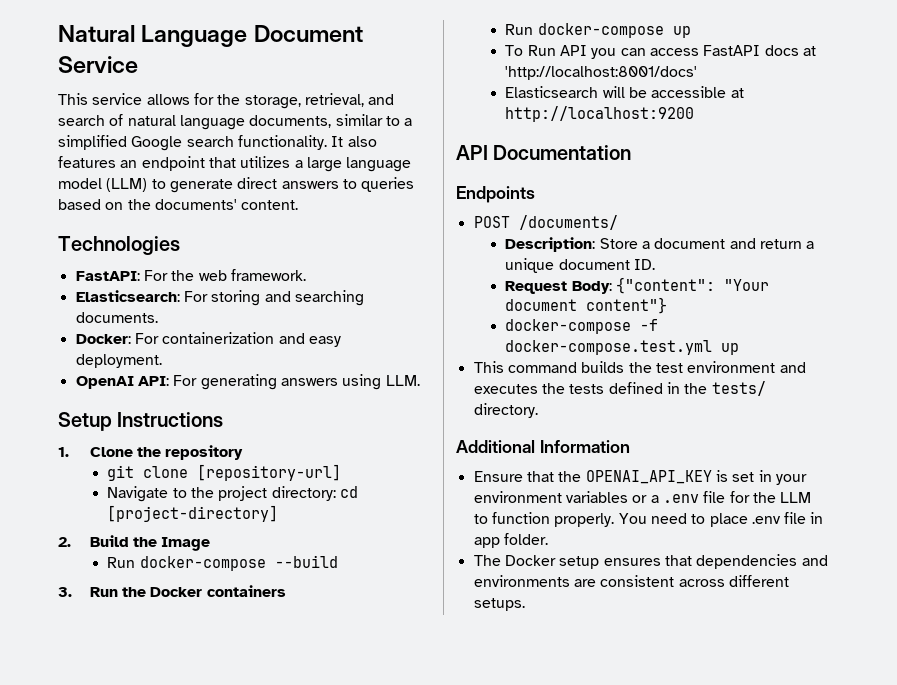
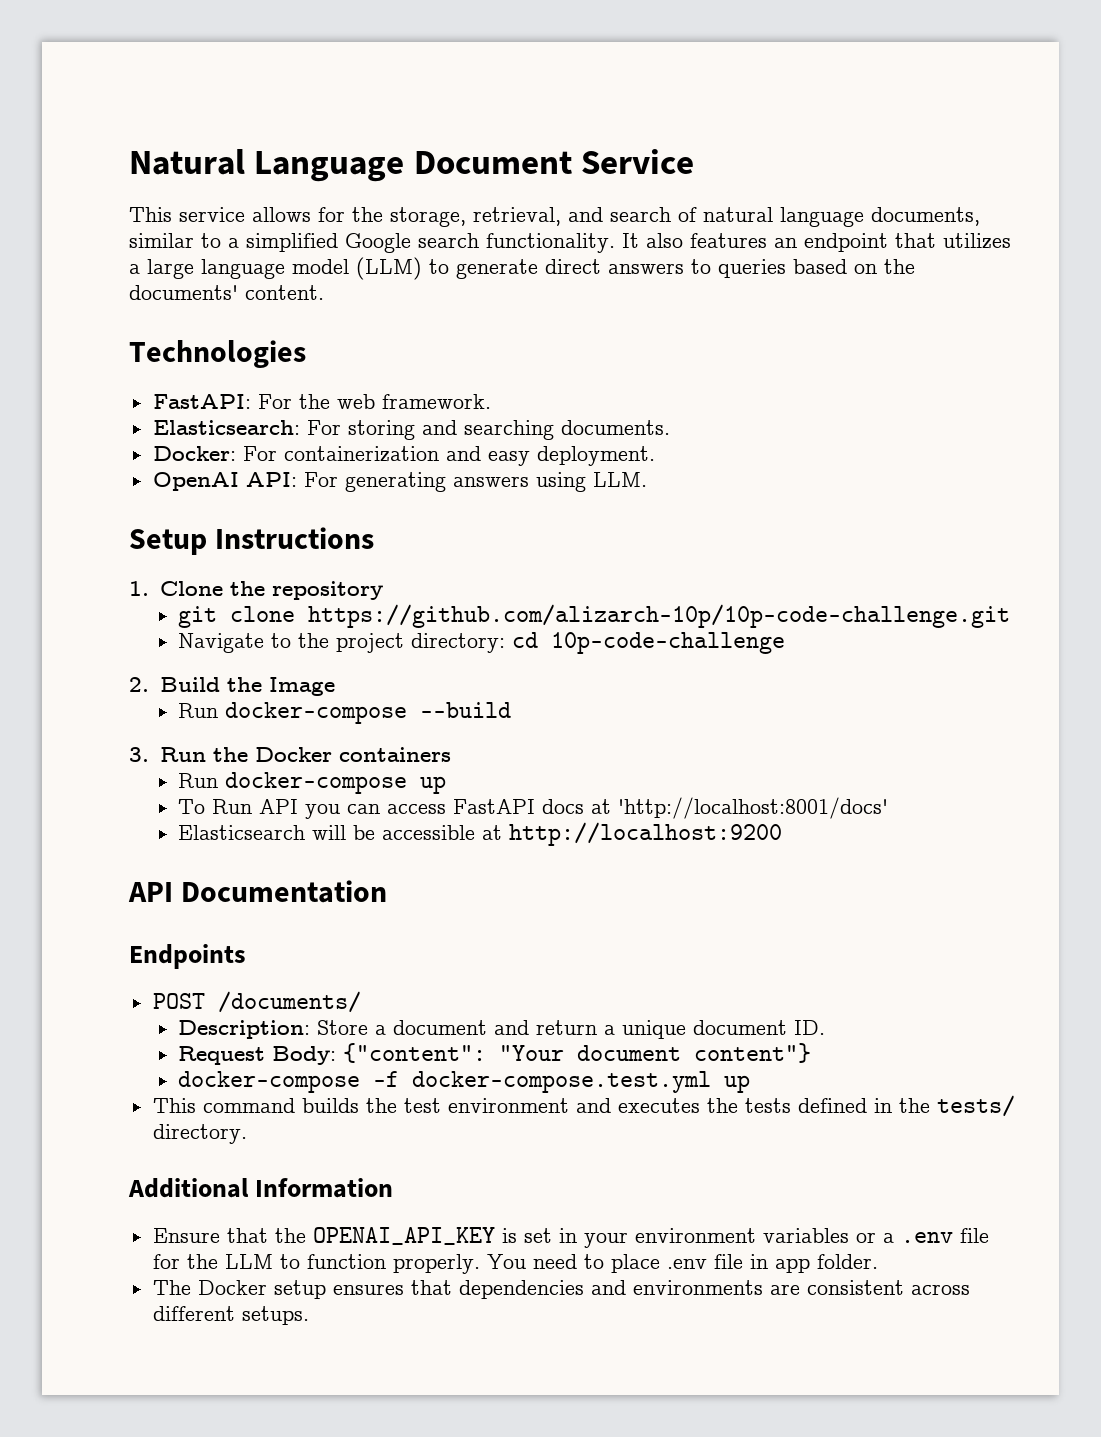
- git clone [repository-url]
+ git clone https://github.com/alizarch-10p/10p-code-challenge.git
- Navigate to the project directory: cd [project-directory]
+ Navigate to the project directory: cd 10p-code-challenge

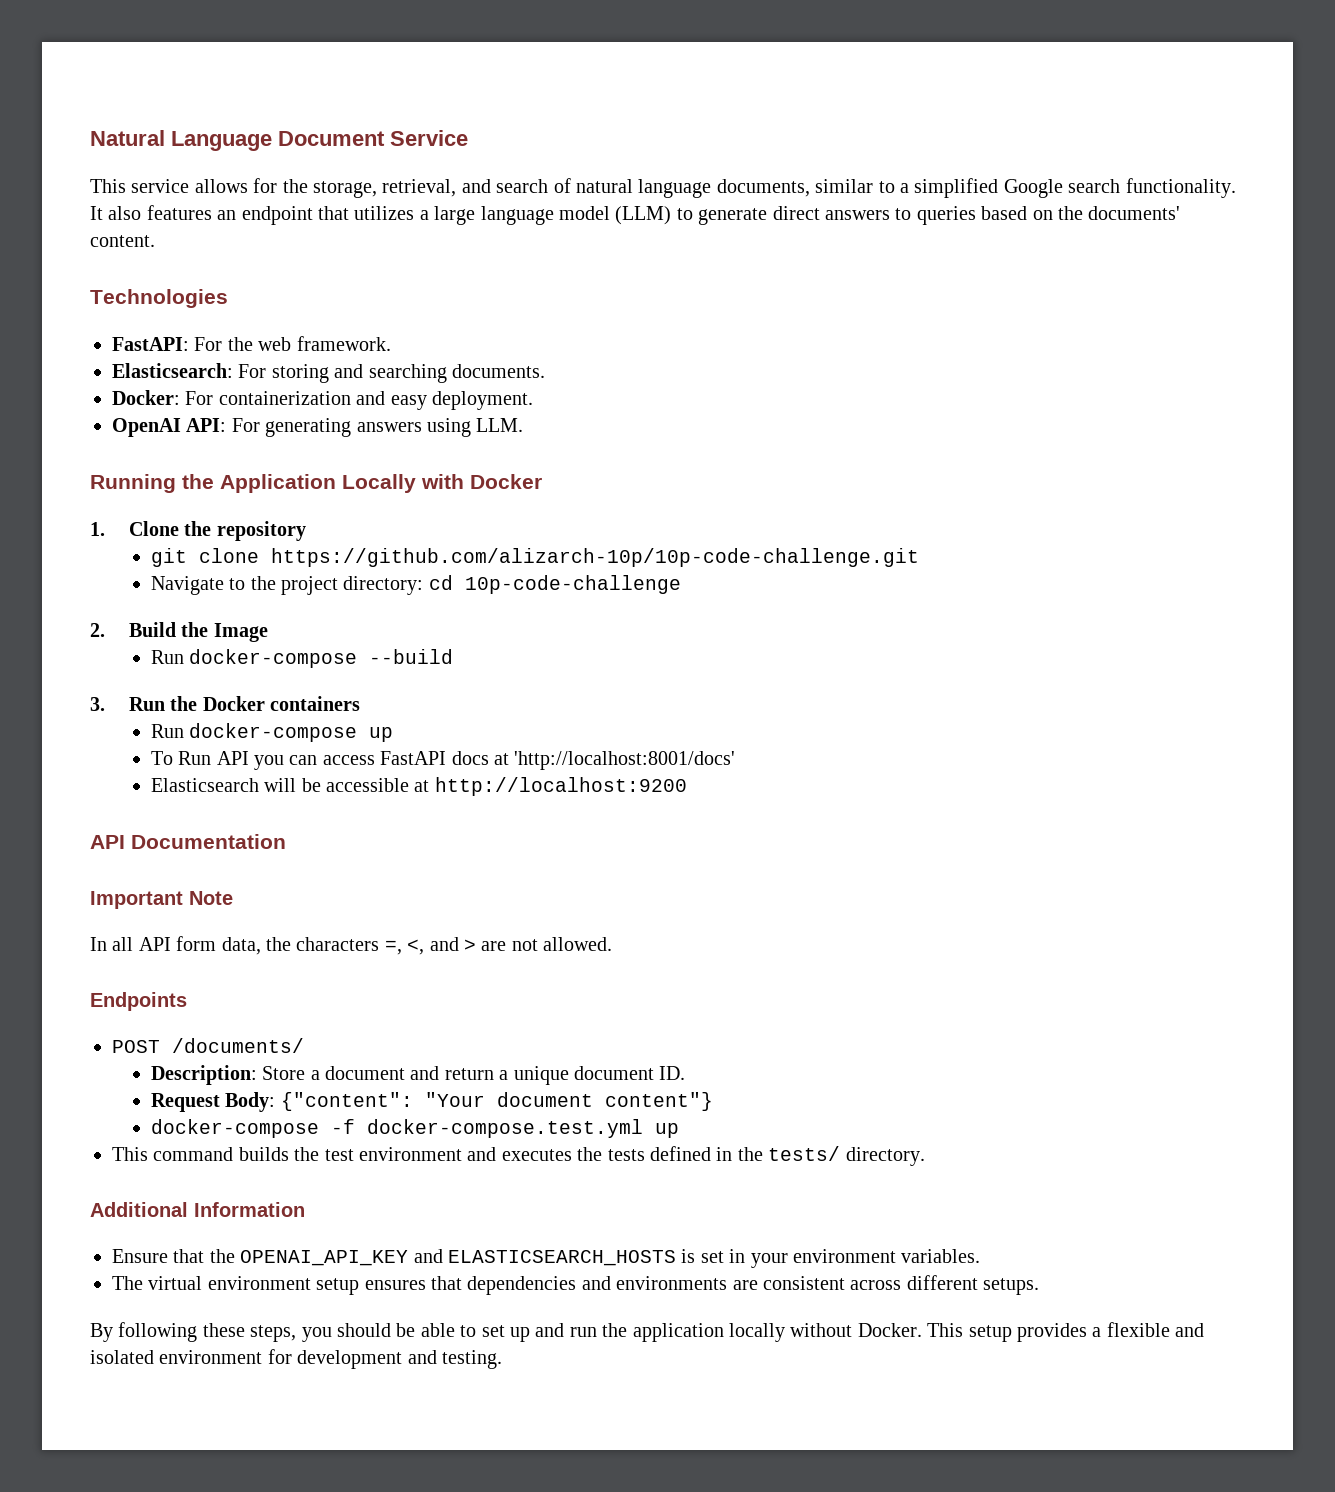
- Setup Instructions
+ Running the Application Locally with Docker
+ Important Note
+ In all API form data, the characters =, <, and > are not allowed.
- Ensure that the OPENAI_API_KEY is set in your environment variables or a .env file for the LLM to function properly. You need to place .env file in app folder.
+ Ensure that the OPENAI_API_KEY and ELASTICSEARCH_HOSTS is set in your environment variables.
- The Docker setup ensures that dependencies and environments are consistent across different setups.
+ The virtual environment setup ensures that dependencies and environments are consistent across different setups.
+ By following these steps, you should be able to set up and run the application locally without Docker. This setup provides a flexible and isolated environment for development and testing.

